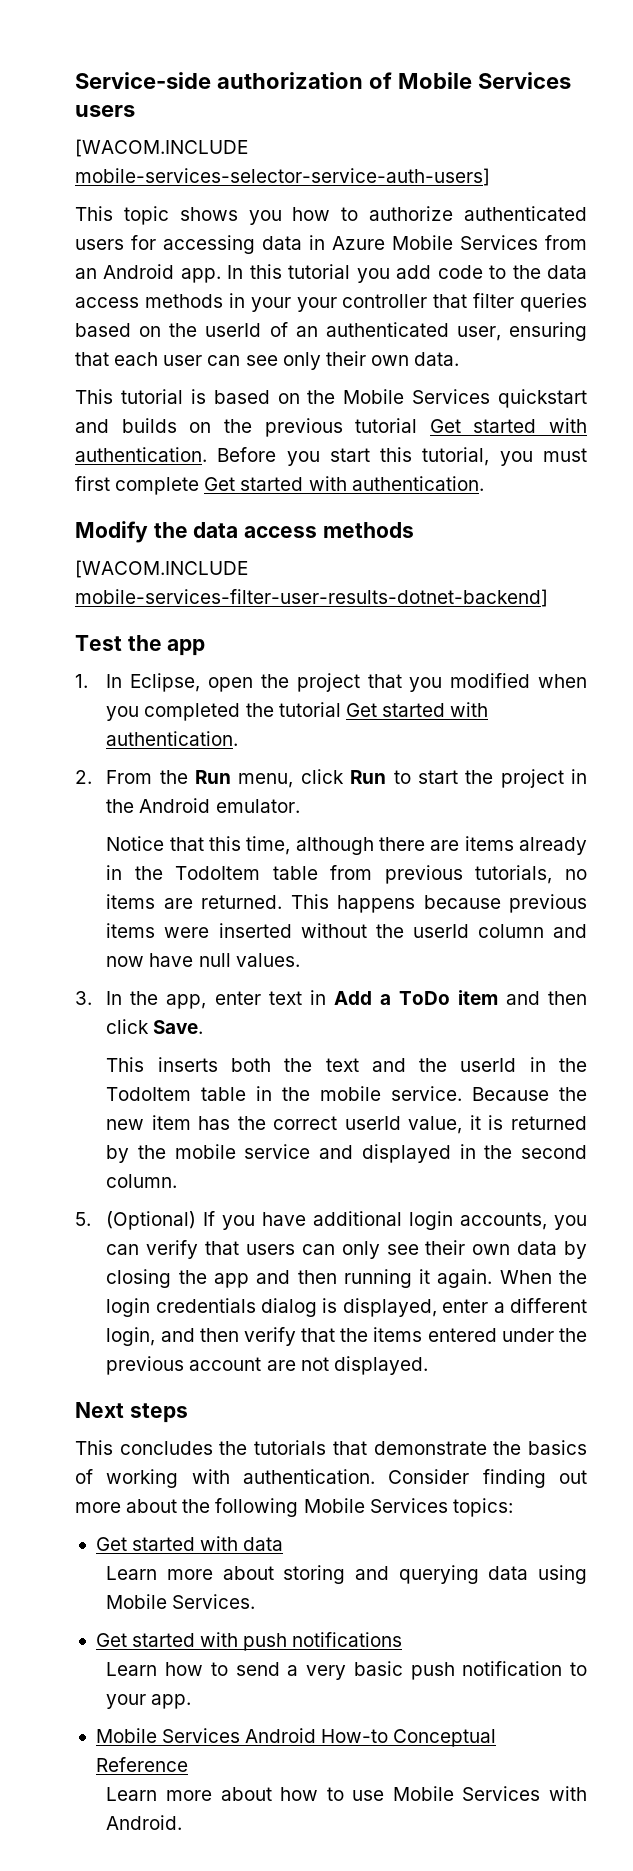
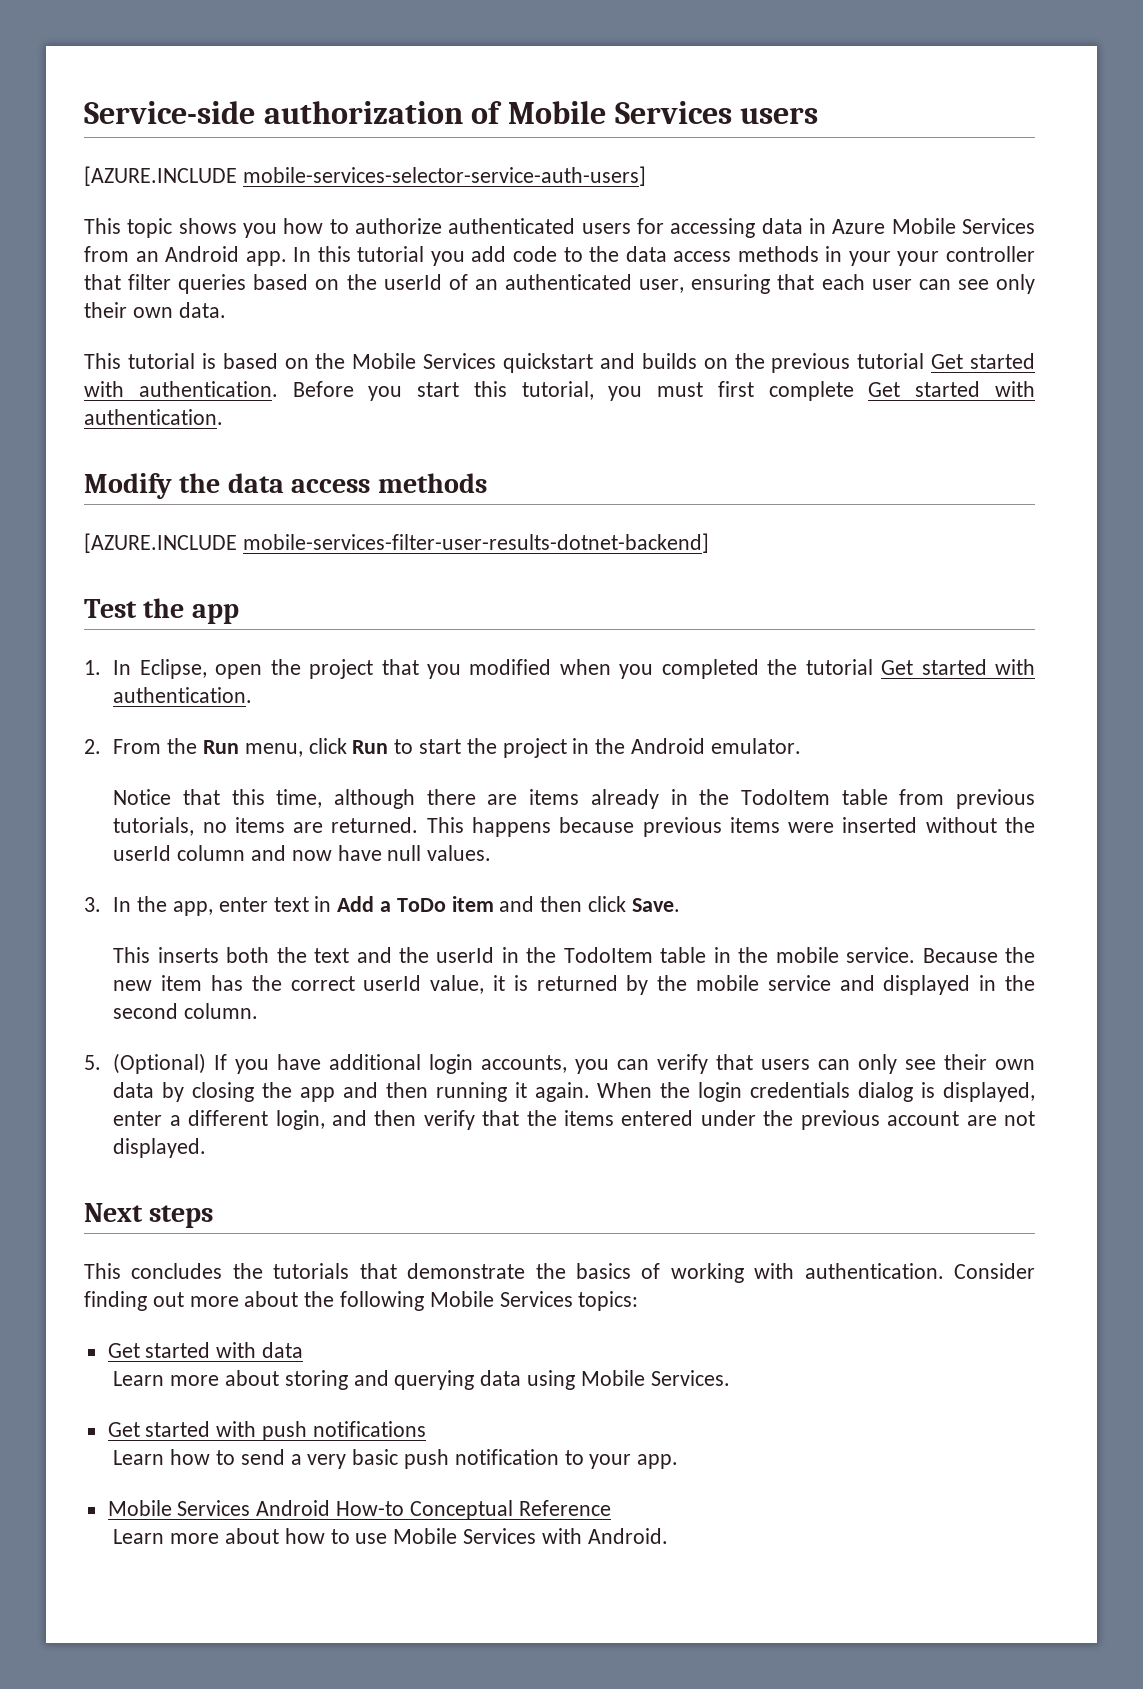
- [WACOM.INCLUDE mobile-services-selector-service-auth-users]
+ [AZURE.INCLUDE mobile-services-selector-service-auth-users]
- [WACOM.INCLUDE mobile-services-filter-user-results-dotnet-backend]
+ [AZURE.INCLUDE mobile-services-filter-user-results-dotnet-backend]

